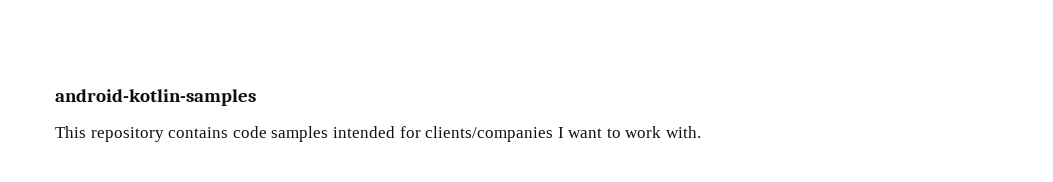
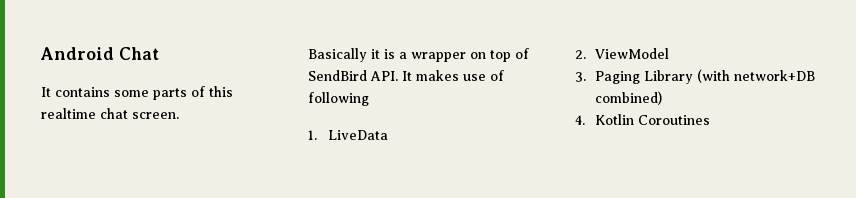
- android-kotlin-samples
- This repository contains code samples intended for clients/companies I want to work with.
+ Android Chat
+ It contains some parts of this realtime chat screen.
+ Basically it is a wrapper on top of SendBird API. It makes use of following
+ 1. LiveData
+ 2. ViewModel
+ 3. Paging Library (with network+DB combined)
+ 4. Kotlin Coroutines

